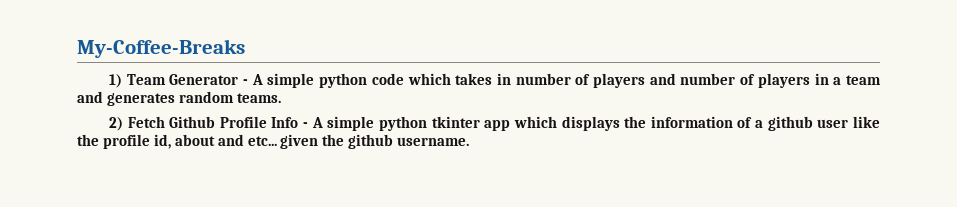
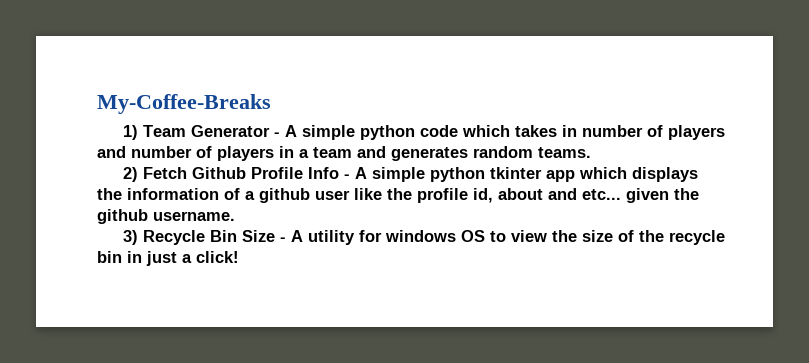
+ 3) Recycle Bin Size - A utility for windows OS to view the size of the recycle bin in just a click!

